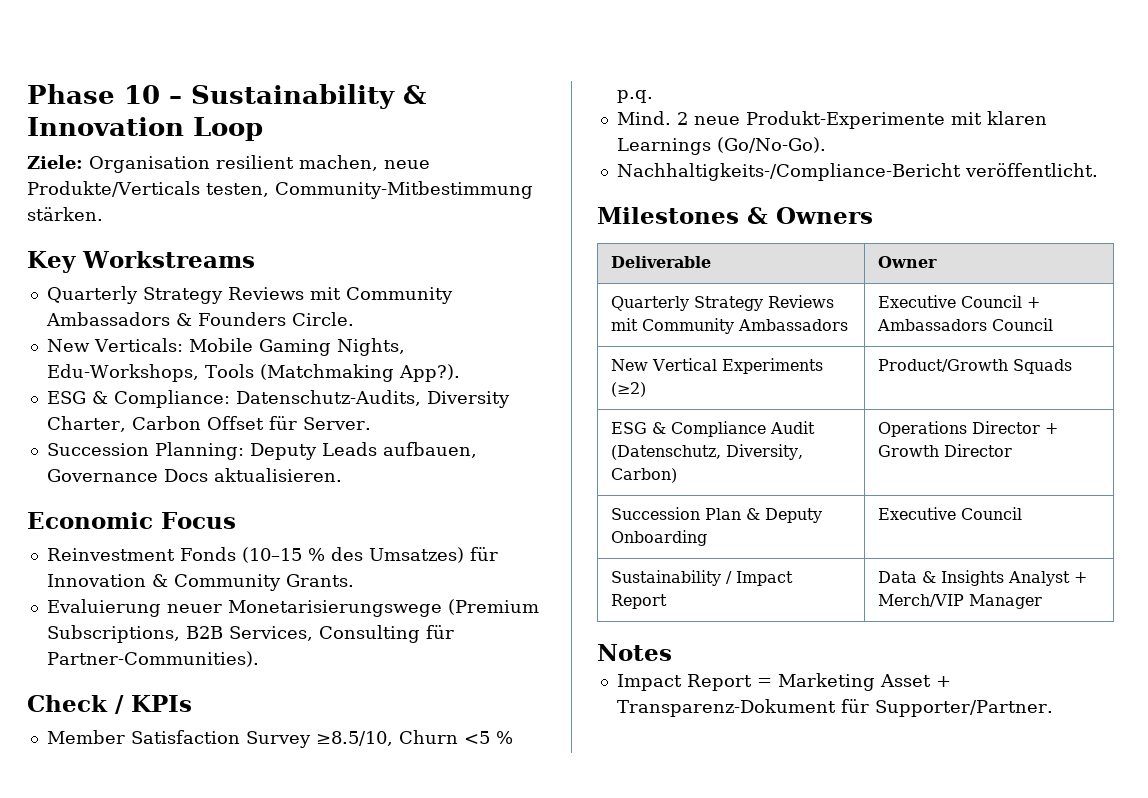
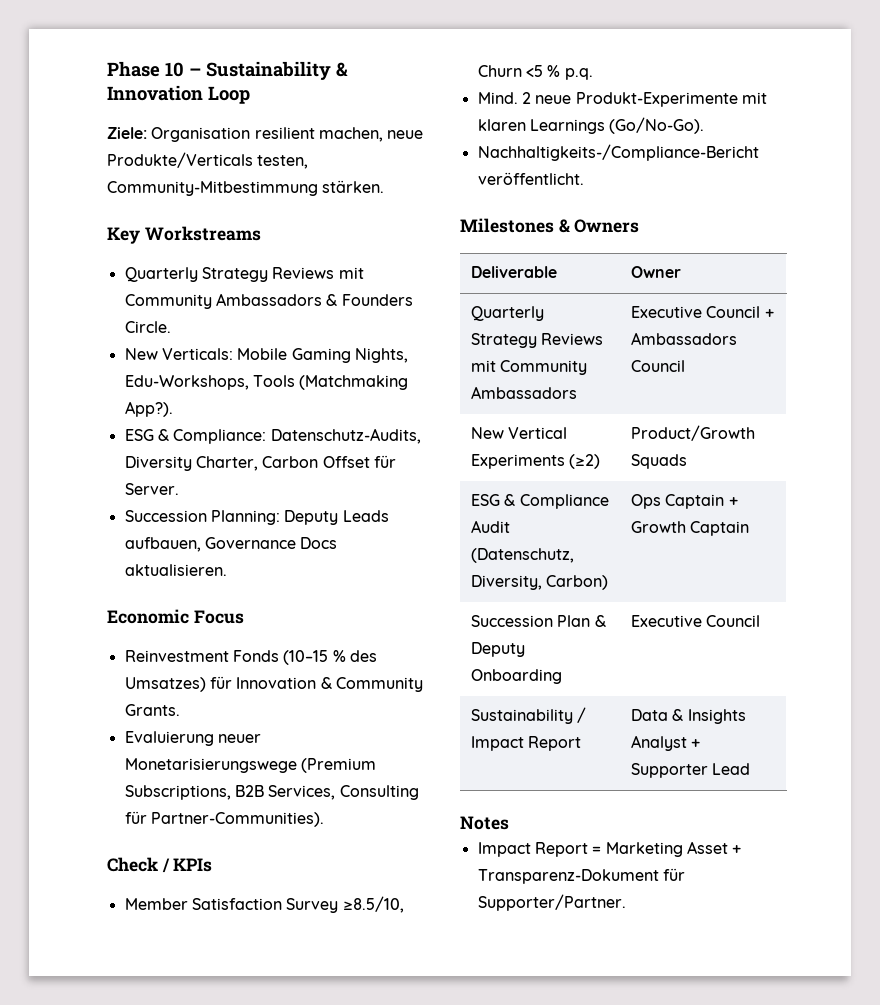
- ESG & Compliance Audit (Datenschutz, Diversity, Carbon) | Operations Director + Growth Director
+ ESG & Compliance Audit (Datenschutz, Diversity, Carbon) | Ops Captain + Growth Captain
- Sustainability / Impact Report | Data & Insights Analyst + Merch/VIP Manager
+ Sustainability / Impact Report | Data & Insights Analyst + Supporter Lead

